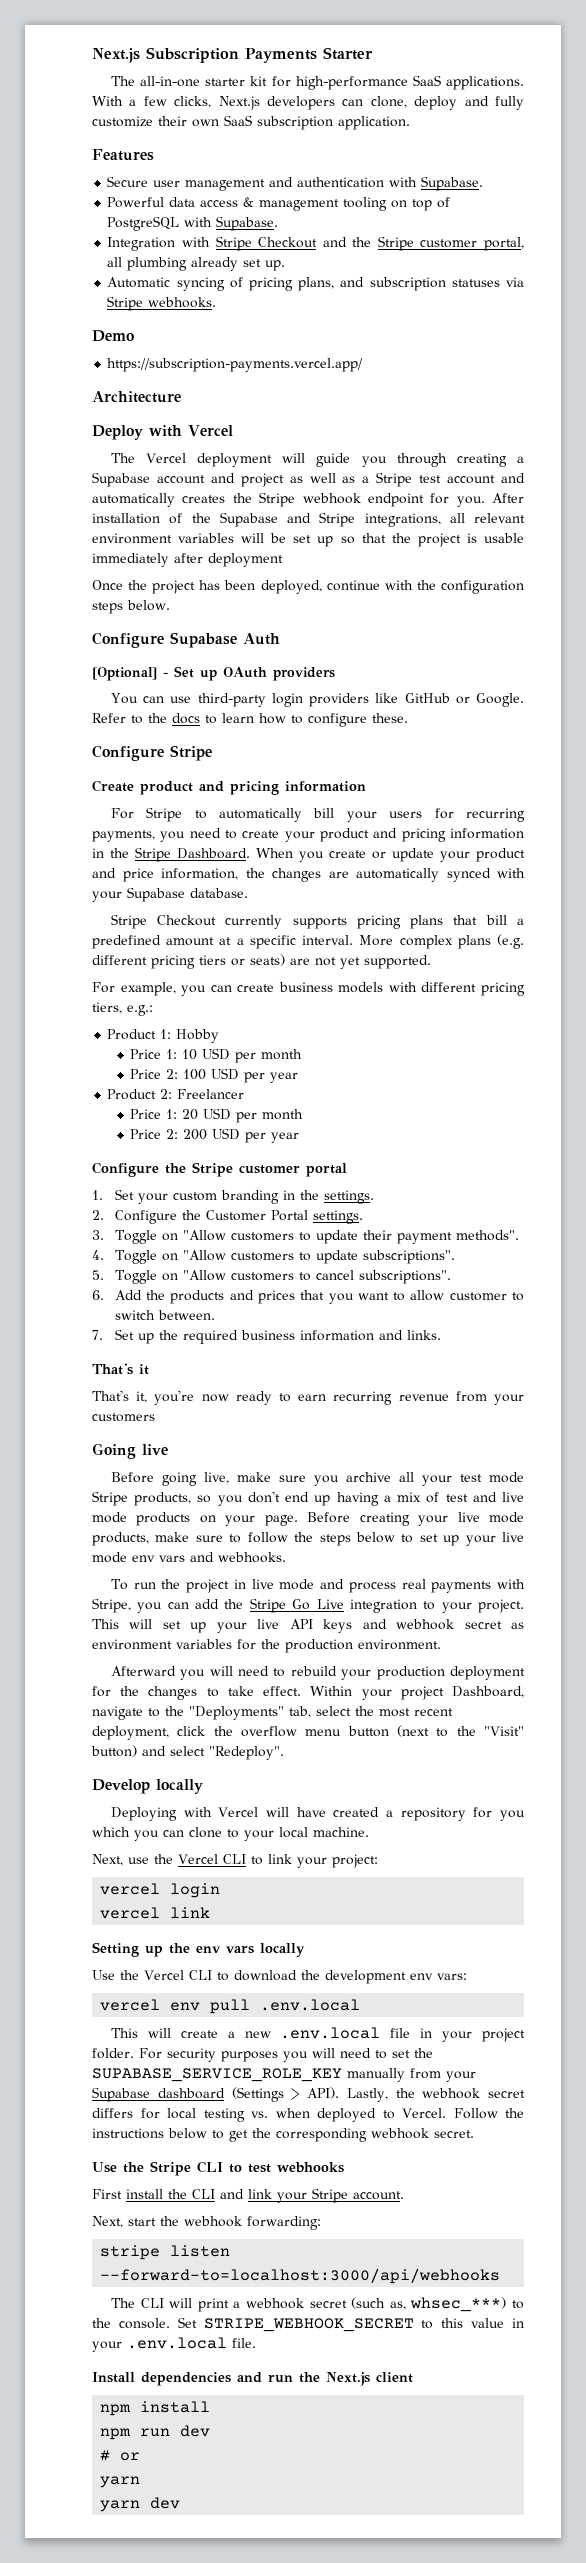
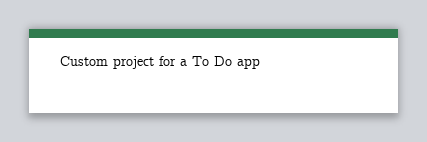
- Next.js Subscription Payments Starter
- The all-in-one starter kit for high-performance SaaS applications. With a few clicks, Next.js developers can clone, deploy and fully customize their own SaaS subscription application.
- Features
- Secure user management and authentication with Supabase.
- Powerful data access & management tooling on top of PostgreSQL with Supabase.
- Integration with Stripe Checkout and the Stripe customer portal, all plumbing already set up.
- Automatic syncing of pricing plans, and subscription statuses via Stripe webhooks.
- Demo
- https://subscription-payments.vercel.app/
- Architecture
- Deploy with Vercel
- The Vercel deployment will guide you through creating a Supabase account and project as well as a Stripe test account and automatically creates the Stripe webhook endpoint for you. After installation of the Supabase and Stripe integrations, all relevant environment variables will be set up so that the project is usable immediately after deployment
- Once the project has been deployed, continue with the configuration steps below.
- Configure Supabase Auth
- [Optional] - Set up OAuth providers
- You can use third-party login providers like GitHub or Google. Refer to the docs to learn how to configure these.
- Configure Stripe
- Create product and pricing information
- For Stripe to automatically bill your users for recurring payments, you need to create your product and pricing information in the Stripe Dashboard. When you create or update your product and price information, the changes are automatically synced with your Supabase database.
- Stripe Checkout currently supports pricing plans that bill a predefined amount at a specific interval. More complex plans (e.g. different pricing tiers or seats) are not yet supported.
- For example, you can create business models with different pricing tiers, e.g.:
- Product 1: Hobby
- Price 1: 10 USD per month
- Price 2: 100 USD per year
- Product 2: Freelancer
- Price 1: 20 USD per month
- Price 2: 200 USD per year
- Configure the Stripe customer portal
- 1. Set your custom branding in the settings.
- 2. Configure the Customer Portal settings.
- 3. Toggle on "Allow customers to update their payment methods".
- 4. Toggle on "Allow customers to update subscriptions".
- 5. Toggle on "Allow customers to cancel subscriptions".
- 6. Add the products and prices that you want to allow customer to switch between.
- 7. Set up the required business information and links.
- That's it
- That's it, you're now ready to earn recurring revenue from your customers
- Going live
- Before going live, make sure you archive all your test mode Stripe products, so you don't end up having a mix of test and live mode products on your page. Before creating your live mode products, make sure to follow the steps below to set up your live mode env vars and webhooks.
- To run the project in live mode and process real payments with Stripe, you can add the Stripe Go Live integration to your project. This will set up your live API keys and webhook secret as environment variables for the production environment.
- Afterward you will need to rebuild your production deployment for the changes to take effect. Within your project Dashboard, navigate to the "Deployments" tab, select the most recent deployment, click the overflow menu button (next to the "Visit" button) and select "Redeploy".
- Develop locally
- Deploying with Vercel will have created a repository for you which you can clone to your local machine.
- Next, use the Vercel CLI to link your project:
- vercel login
- vercel link
- Setting up the env vars locally
- Use the Vercel CLI to download the development env vars:
- vercel env pull .env.local
- This will create a new .env.local file in your project folder. For security purposes you will need to set the SUPABASE_SERVICE_ROLE_KEY manually from your Supabase dashboard (Settings > API). Lastly, the webhook secret differs for local testing vs. when deployed to Vercel. Follow the instructions below to get the corresponding webhook secret.
- Use the Stripe CLI to test webhooks
- First install the CLI and link your Stripe account.
- Next, start the webhook forwarding:
- stripe listen --forward-to=localhost:3000/api/webhooks
- The CLI will print a webhook secret (such as, whsec_***) to the console. Set STRIPE_WEBHOOK_SECRET to this value in your .env.local file.
- Install dependencies and run the Next.js client
- npm install
- npm run dev
- # or
- yarn
- yarn dev
+ Custom project for a To Do app

